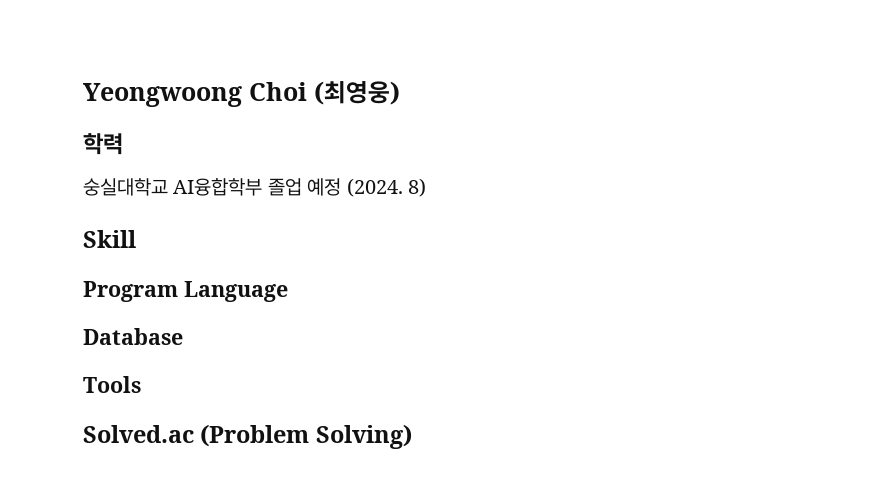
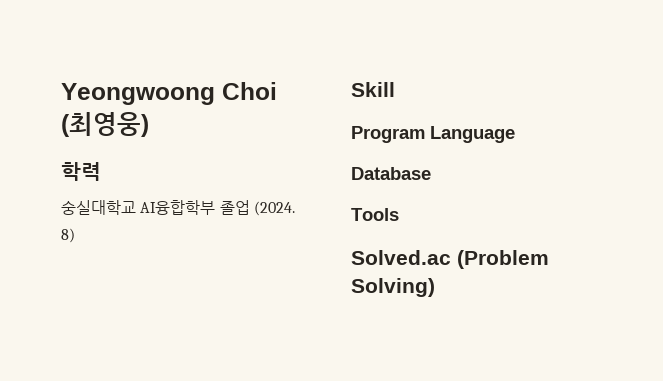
- 숭실대학교 AI융합학부 졸업 예정 (2024.
+ 숭실대학교 AI융합학부 졸업 (2024.

